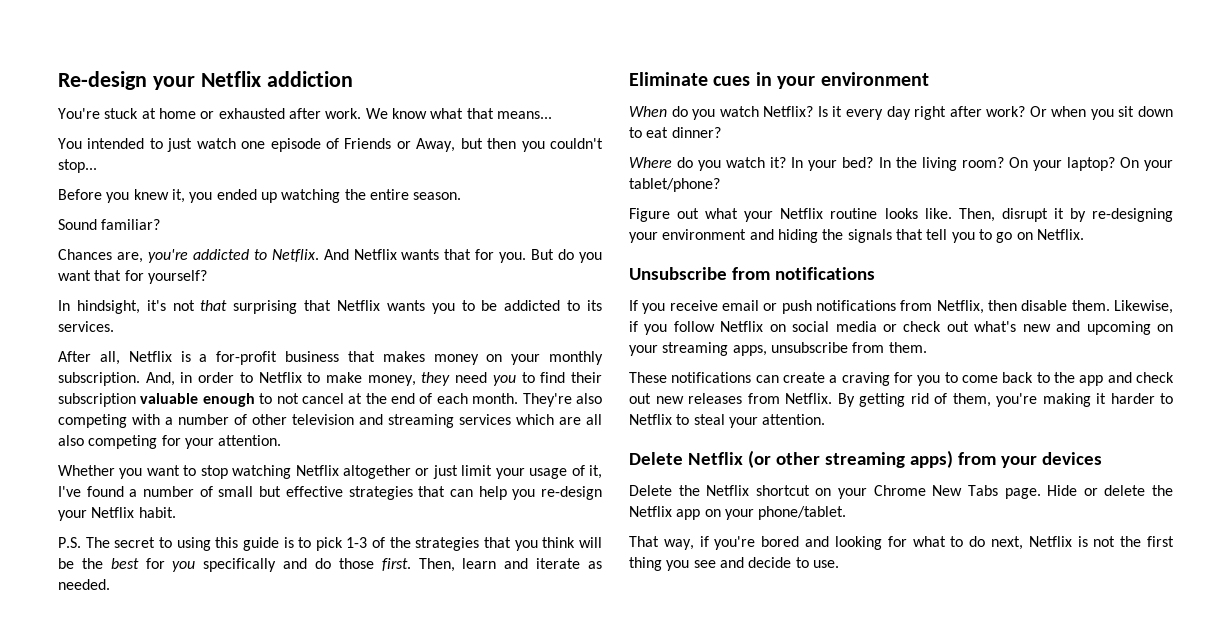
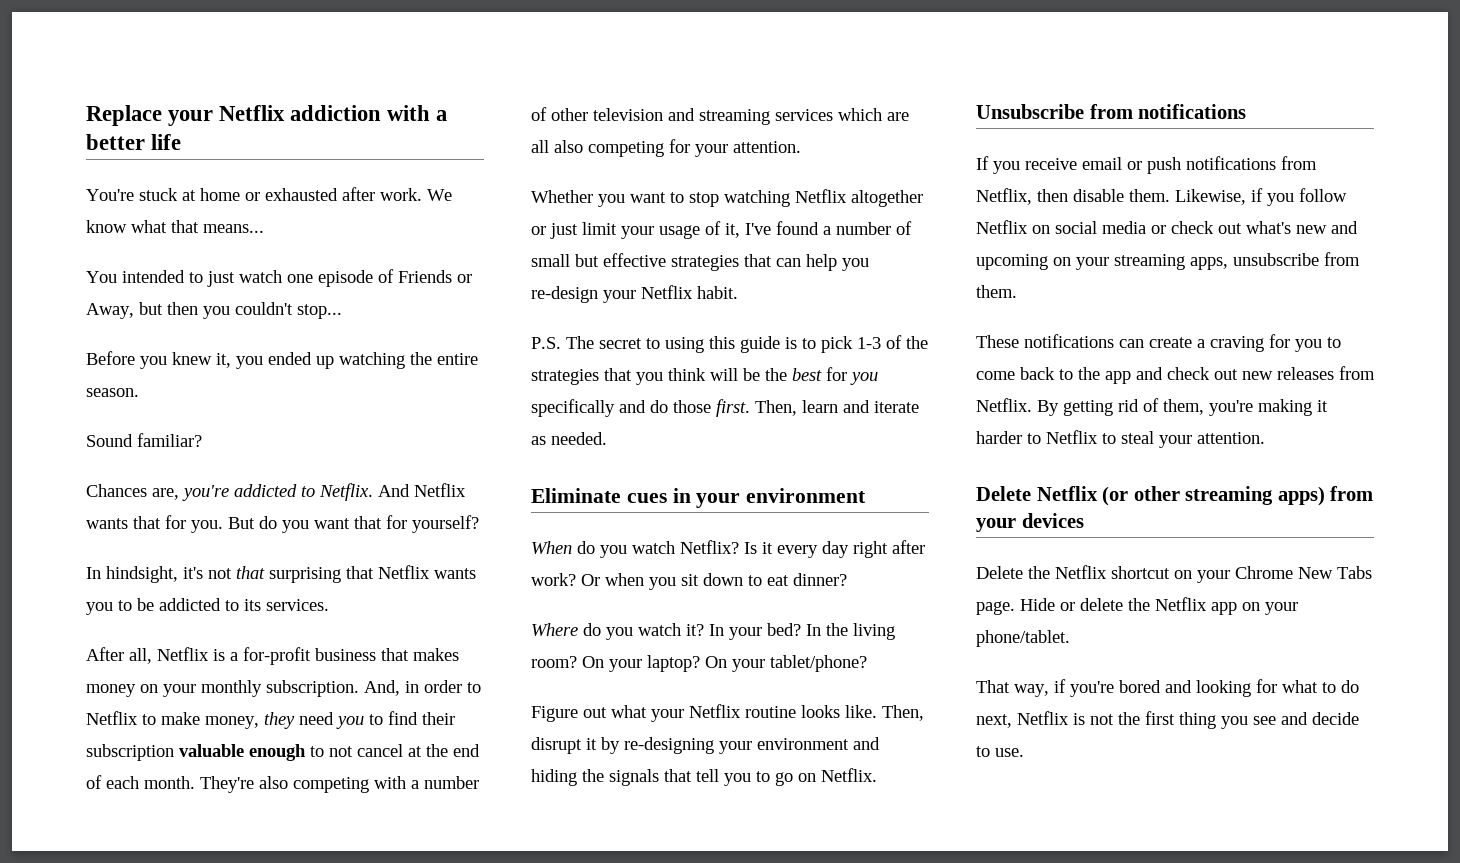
- Re-design your Netflix addiction
+ Replace your Netflix addiction with a better life

